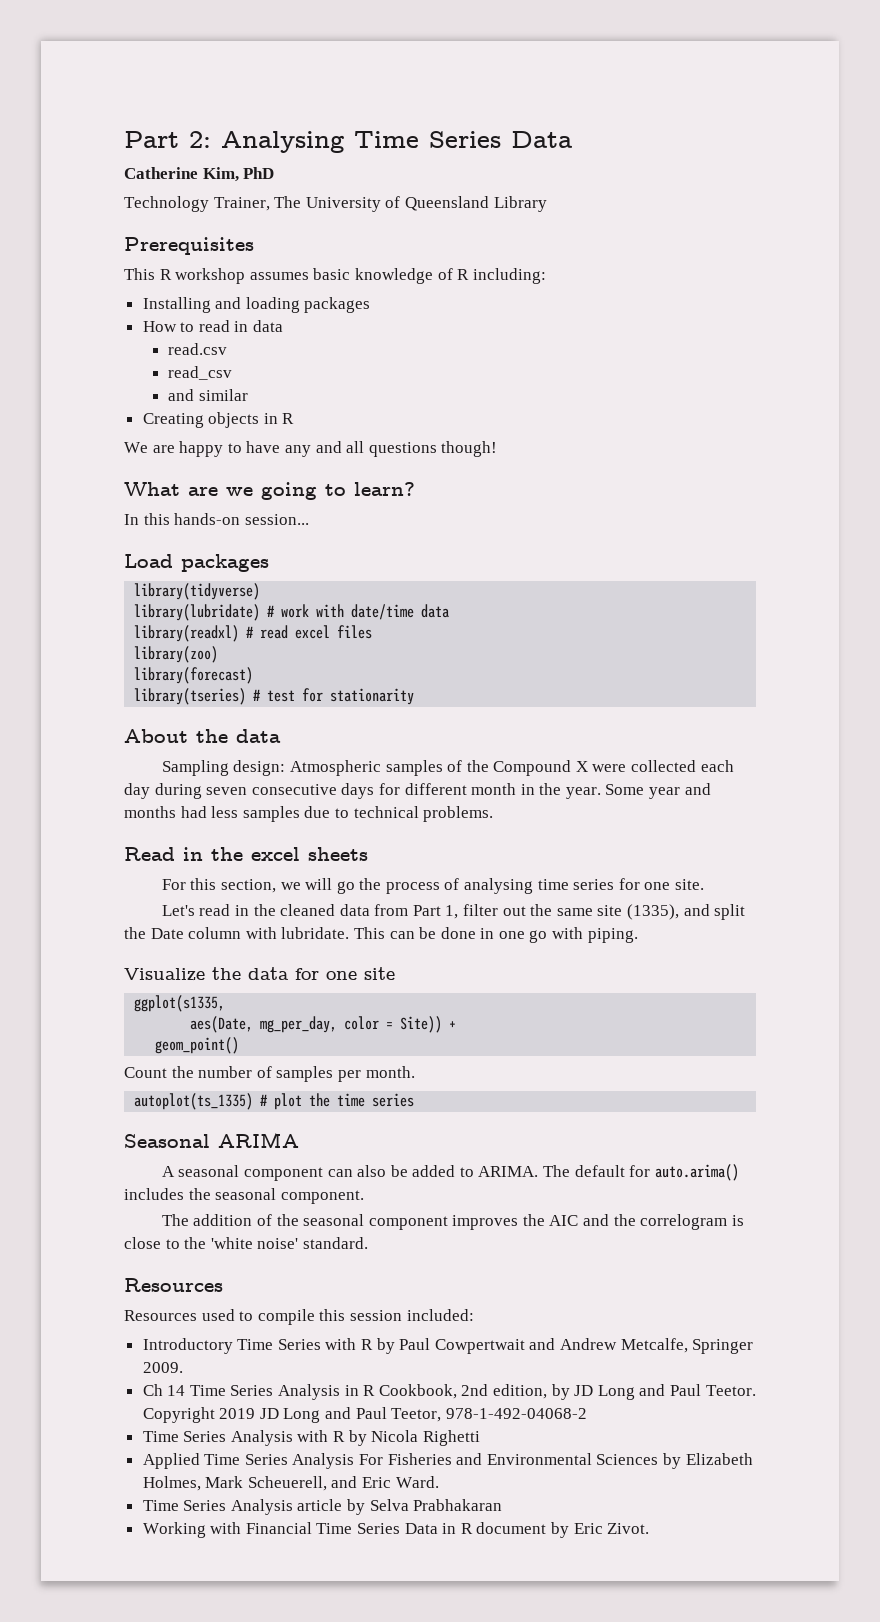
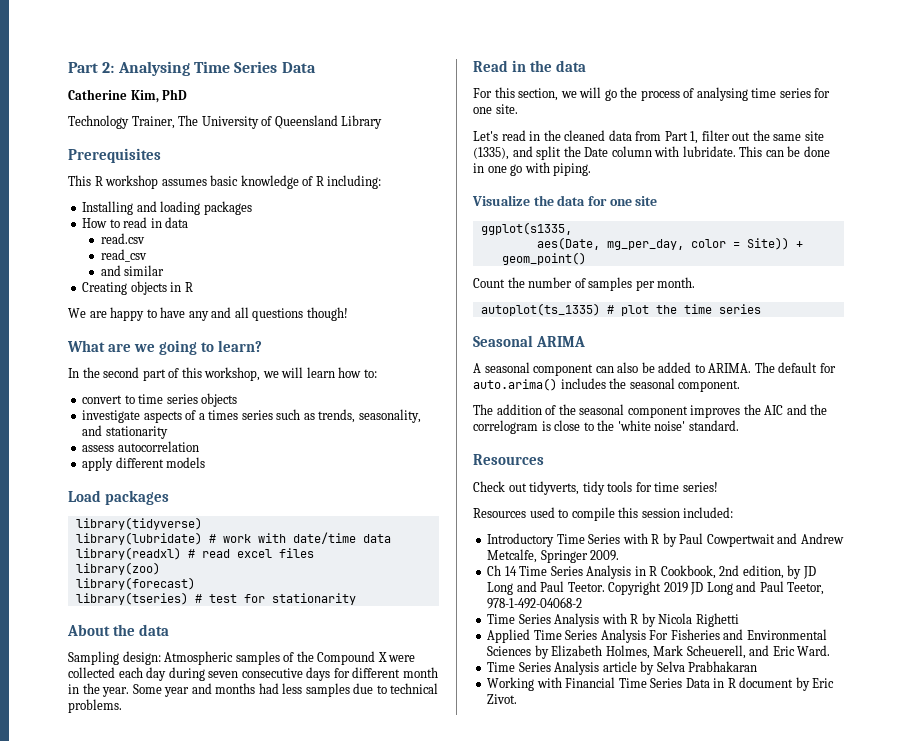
- In this hands-on session...
+ In the second part of this workshop, we will learn how to:
+ convert to time series objects
+ investigate aspects of a times series such as trends, seasonality, and stationarity
+ assess autocorrelation
+ apply different models
- Read in the excel sheets
+ Read in the data
+ Check out tidyverts, tidy tools for time series!

